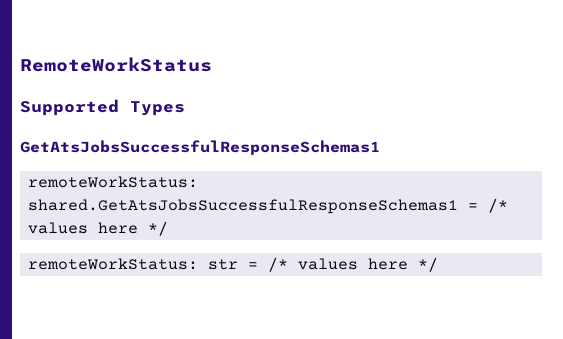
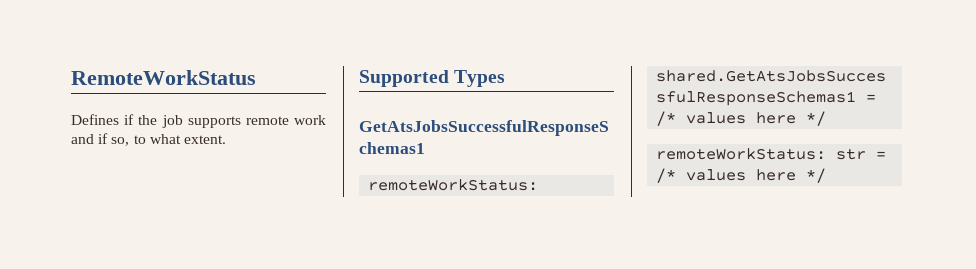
+ Defines if the job supports remote work and if so, to what extent.

